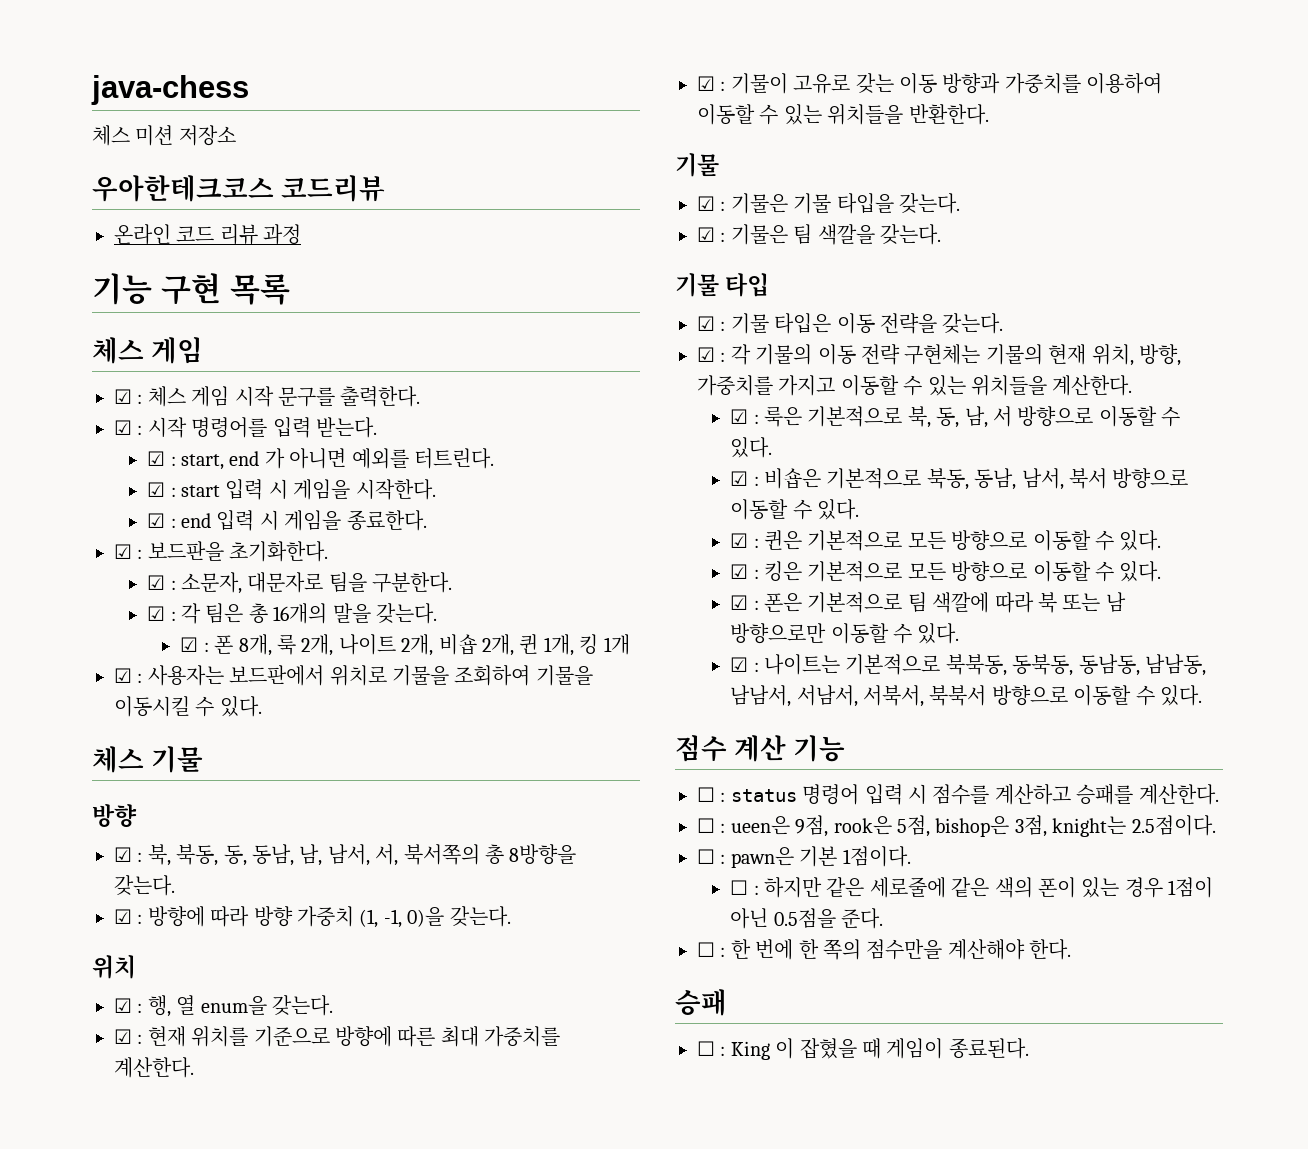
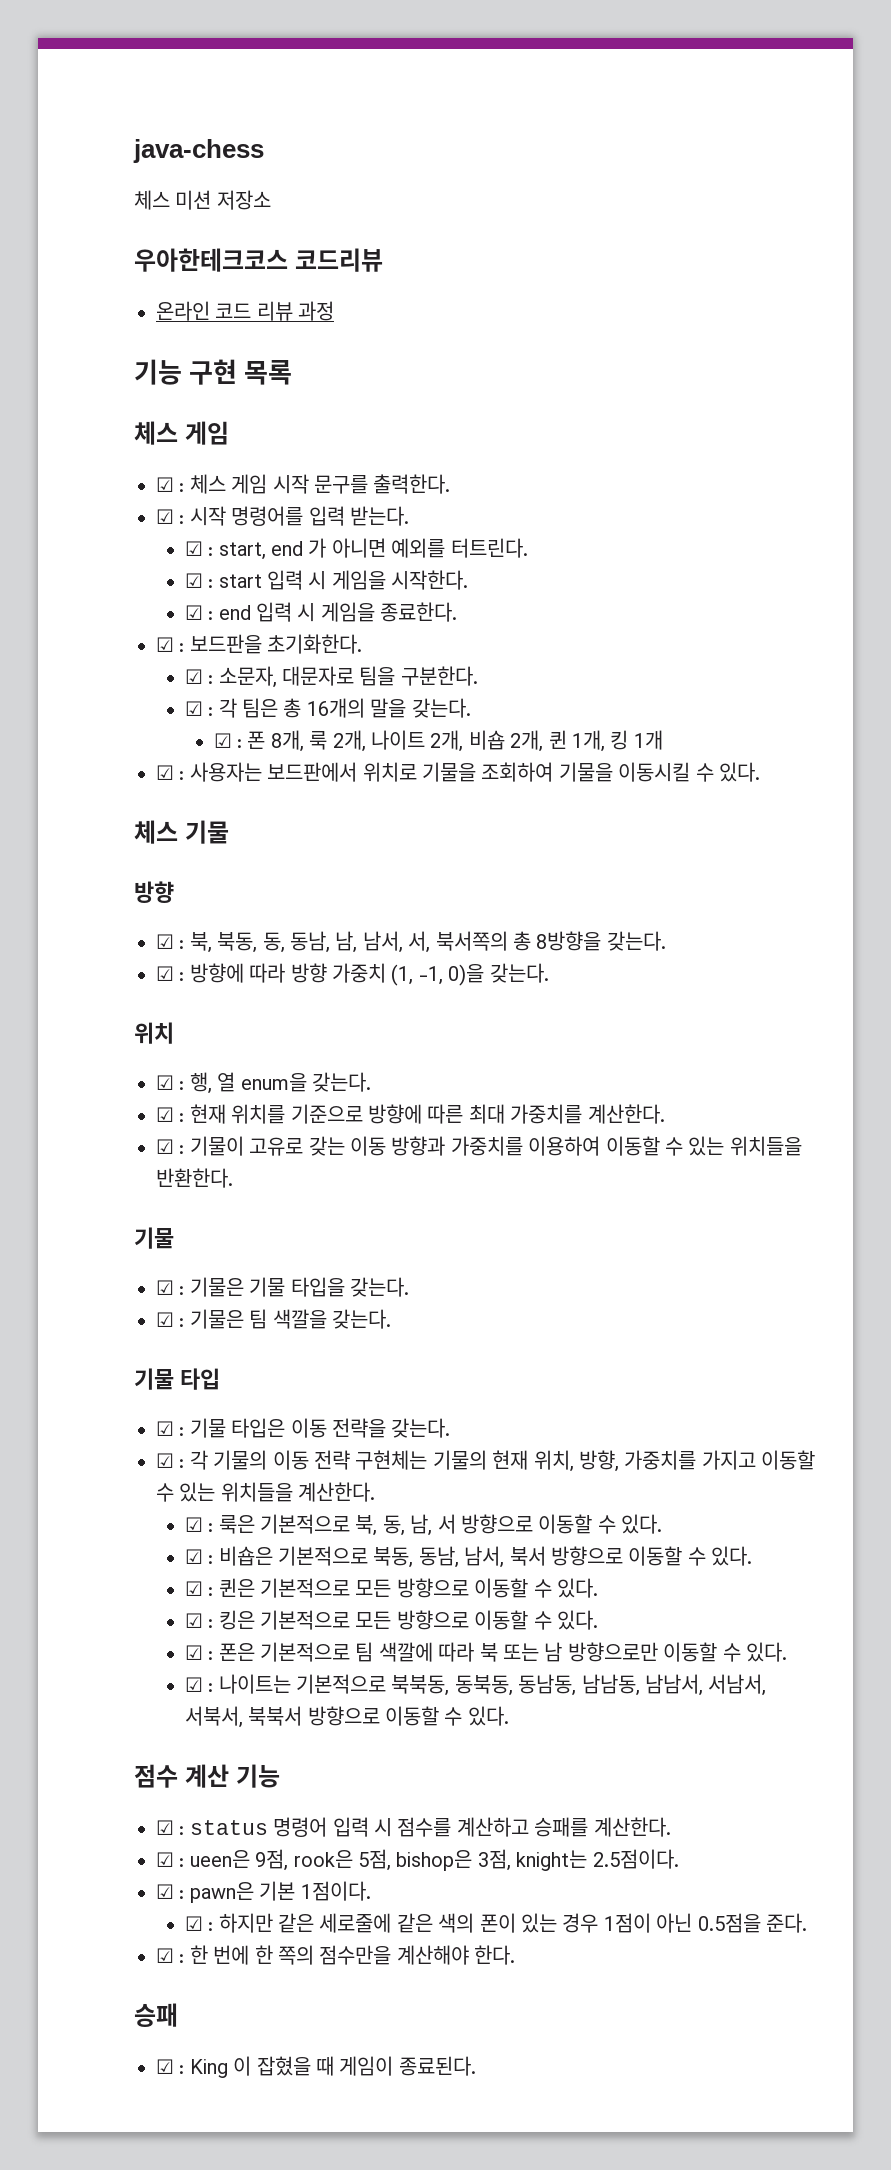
- ☐ : status 명령어 입력 시 점수를 계산하고 승패를 계산한다.
+ ☑ : status 명령어 입력 시 점수를 계산하고 승패를 계산한다.
- ☐ : ueen은 9점, rook은 5점, bishop은 3점, knight는 2.5점이다.
+ ☑ : ueen은 9점, rook은 5점, bishop은 3점, knight는 2.5점이다.
- ☐ : pawn은 기본 1점이다.
+ ☑ : pawn은 기본 1점이다.
- ☐ : 하지만 같은 세로줄에 같은 색의 폰이 있는 경우 1점이 아닌 0.5점을 준다.
+ ☑ : 하지만 같은 세로줄에 같은 색의 폰이 있는 경우 1점이 아닌 0.5점을 준다.
- ☐ : 한 번에 한 쪽의 점수만을 계산해야 한다.
+ ☑ : 한 번에 한 쪽의 점수만을 계산해야 한다.
- ☐ : King 이 잡혔을 때 게임이 종료된다.
+ ☑ : King 이 잡혔을 때 게임이 종료된다.

